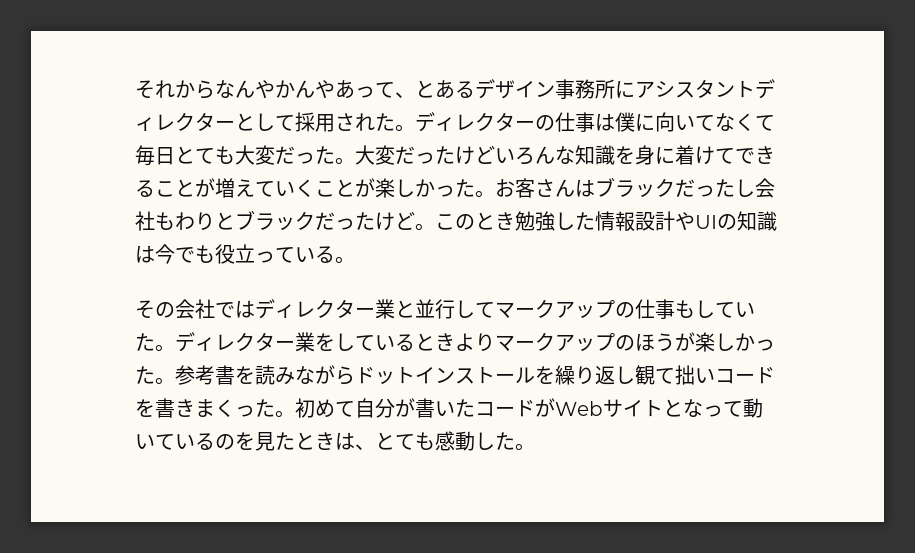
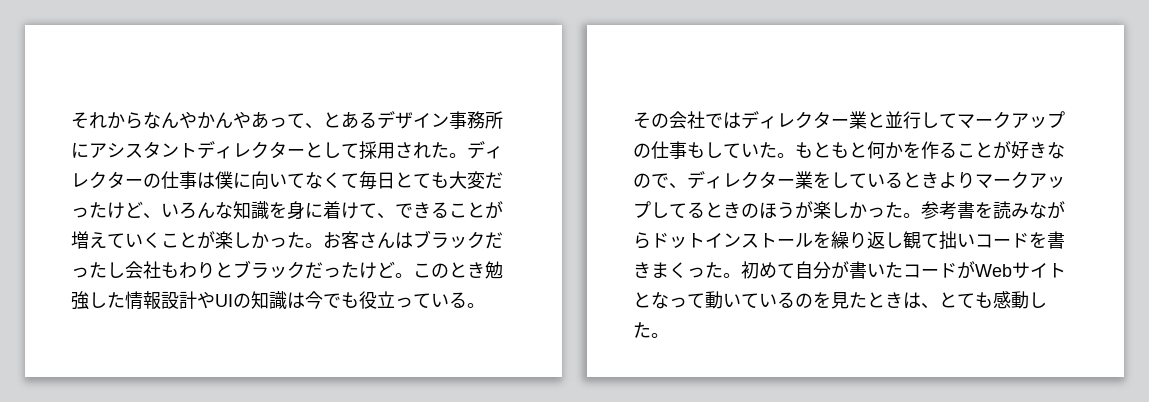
- ディレクターの仕事は僕に向いてなくて毎日とても大変だった。大変だったけどいろんな知識を身に着けてできることが増えていくことが楽しかった。
+ ディレクターの仕事は僕に向いてなくて毎日とても大変だったけど、いろんな知識を身に着けて、できることが増えていくことが楽しかった。
- ディレクター業をしているときよりマークアップのほうが楽しかった。
+ もともと何かを作ることが好きなので、ディレクター業をしているときよりマークアップしてるときのほうが楽しかった。

